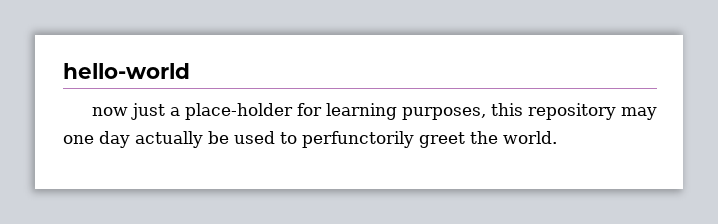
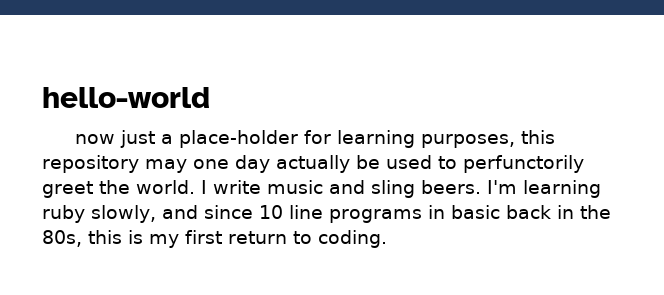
+ I write music and sling beers. I'm learning ruby slowly, and since 10 line programs in basic back in the 80s, this is my first return to coding.

